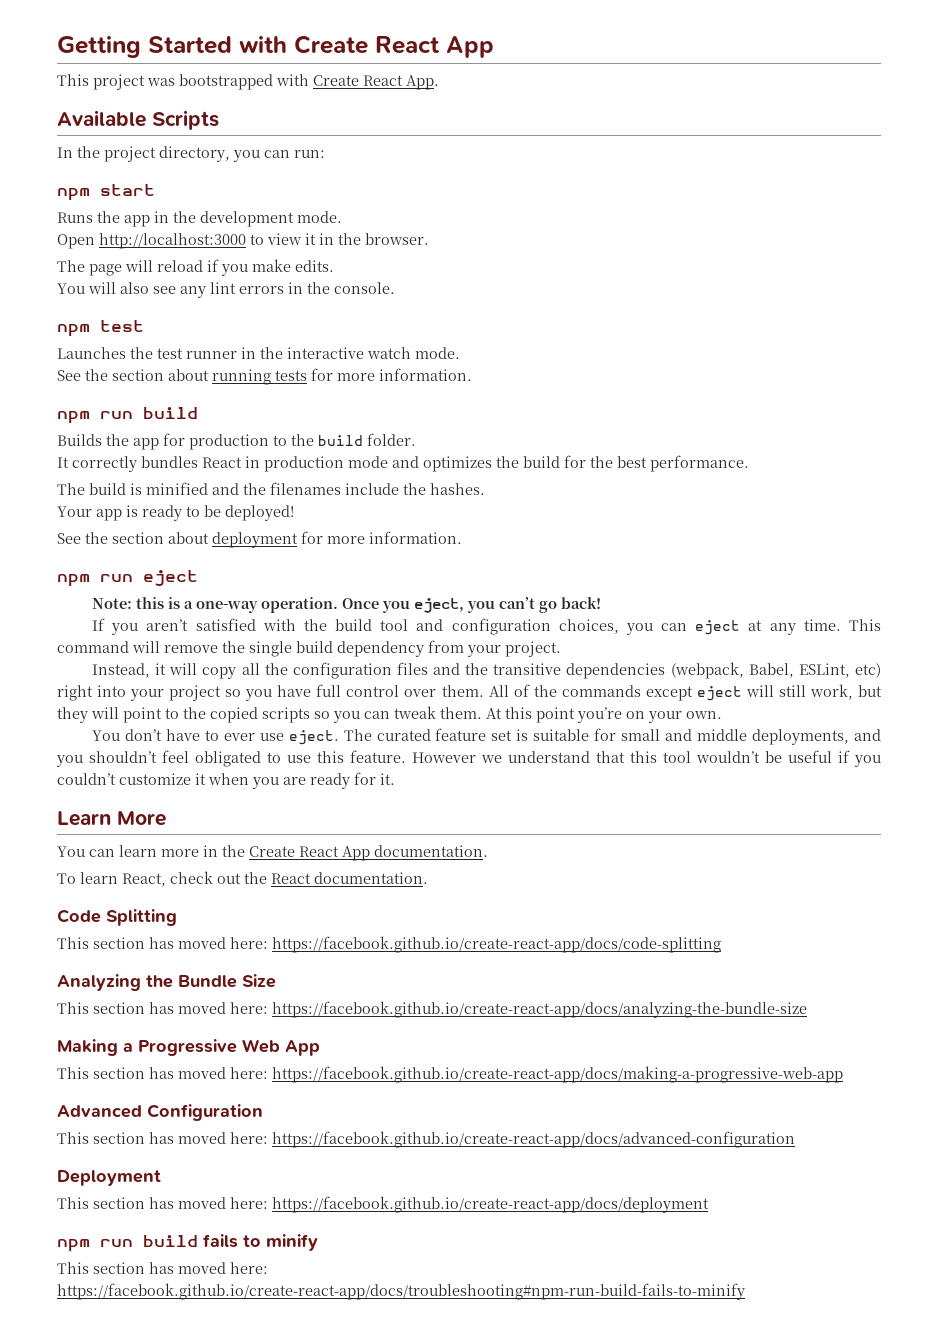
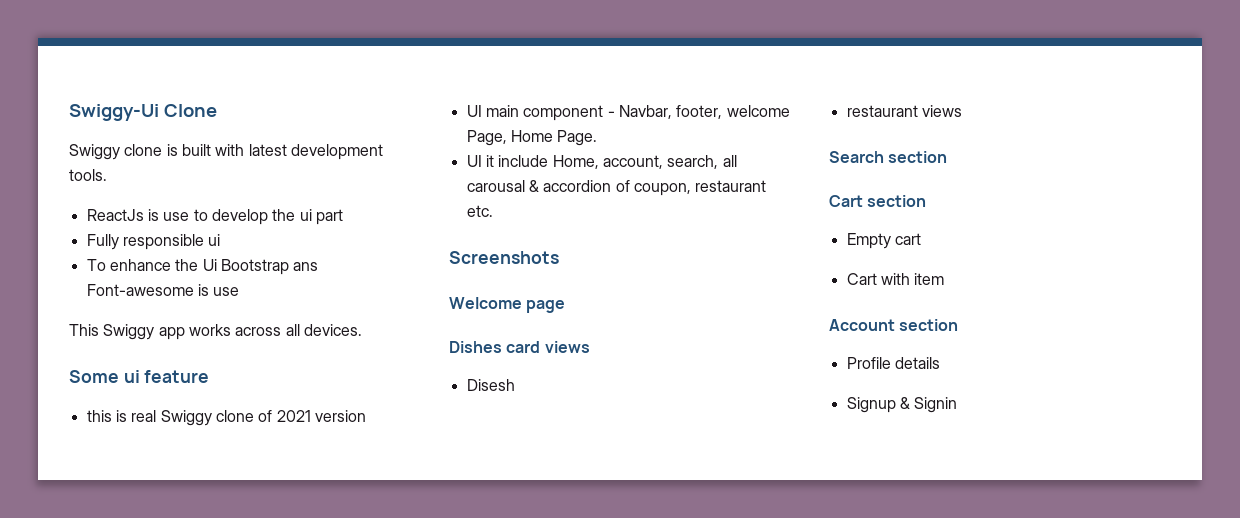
- Getting Started with Create React App
- This project was bootstrapped with Create React App.
- Available Scripts
- In the project directory, you can run:
- npm start
- Runs the app in the development mode.
- Open http://localhost:3000 to view it in the browser.
- The page will reload if you make edits.
- You will also see any lint errors in the console.
- npm test
- Launches the test runner in the interactive watch mode.
- See the section about running tests for more information.
- npm run build
- Builds the app for production to the build folder.
- It correctly bundles React in production mode and optimizes the build for the best performance.
- The build is minified and the filenames include the hashes.
- Your app is ready to be deployed!
- See the section about deployment for more information.
- npm run eject
- Note: this is a one-way operation. Once you eject, you can’t go back!
- If you aren’t satisfied with the build tool and configuration choices, you can eject at any time. This command will remove the single build dependency from your project.
- Instead, it will copy all the configuration files and the transitive dependencies (webpack, Babel, ESLint, etc) right into your project so you have full control over them. All of the commands except eject will still work, but they will point to the copied scripts so you can tweak them. At this point you’re on your own.
- You don’t have to ever use eject. The curated feature set is suitable for small and middle deployments, and you shouldn’t feel obligated to use this feature. However we understand that this tool wouldn’t be useful if you couldn’t customize it when you are ready for it.
- Learn More
- You can learn more in the Create React App documentation.
- To learn React, check out the React documentation.
- Code Splitting
- This section has moved here: https://facebook.github.io/create-react-app/docs/code-splitting
- Analyzing the Bundle Size
- This section has moved here: https://facebook.github.io/create-react-app/docs/analyzing-the-bundle-size
- Making a Progressive Web App
- This section has moved here: https://facebook.github.io/create-react-app/docs/making-a-progressive-web-app
- Advanced Configuration
- This section has moved here: https://facebook.github.io/create-react-app/docs/advanced-configuration
- Deployment
- This section has moved here: https://facebook.github.io/create-react-app/docs/deployment
- npm run build fails to minify
- This section has moved here: https://facebook.github.io/create-react-app/docs/troubleshooting#npm-run-build-fails-to-minify
+ Swiggy-Ui Clone
+ Swiggy clone is built with latest development tools.
+ ReactJs is use to develop the ui part
+ Fully responsible ui
+ To enhance the Ui Bootstrap ans Font-awesome is use
+ This Swiggy app works across all devices.
+ Some ui feature
+ this is real Swiggy clone of 2021 version
+ UI main component - Navbar, footer, welcome Page, Home Page.
+ UI it include Home, account, search, all carousal & accordion of coupon, restaurant etc.
+ Screenshots
+ Welcome page
+ Dishes card views
+ Disesh
+ restaurant views
+ Search section
+ Cart section
+ Empty cart
+ Cart with item
+ Account section
+ Profile details
+ Signup & Signin

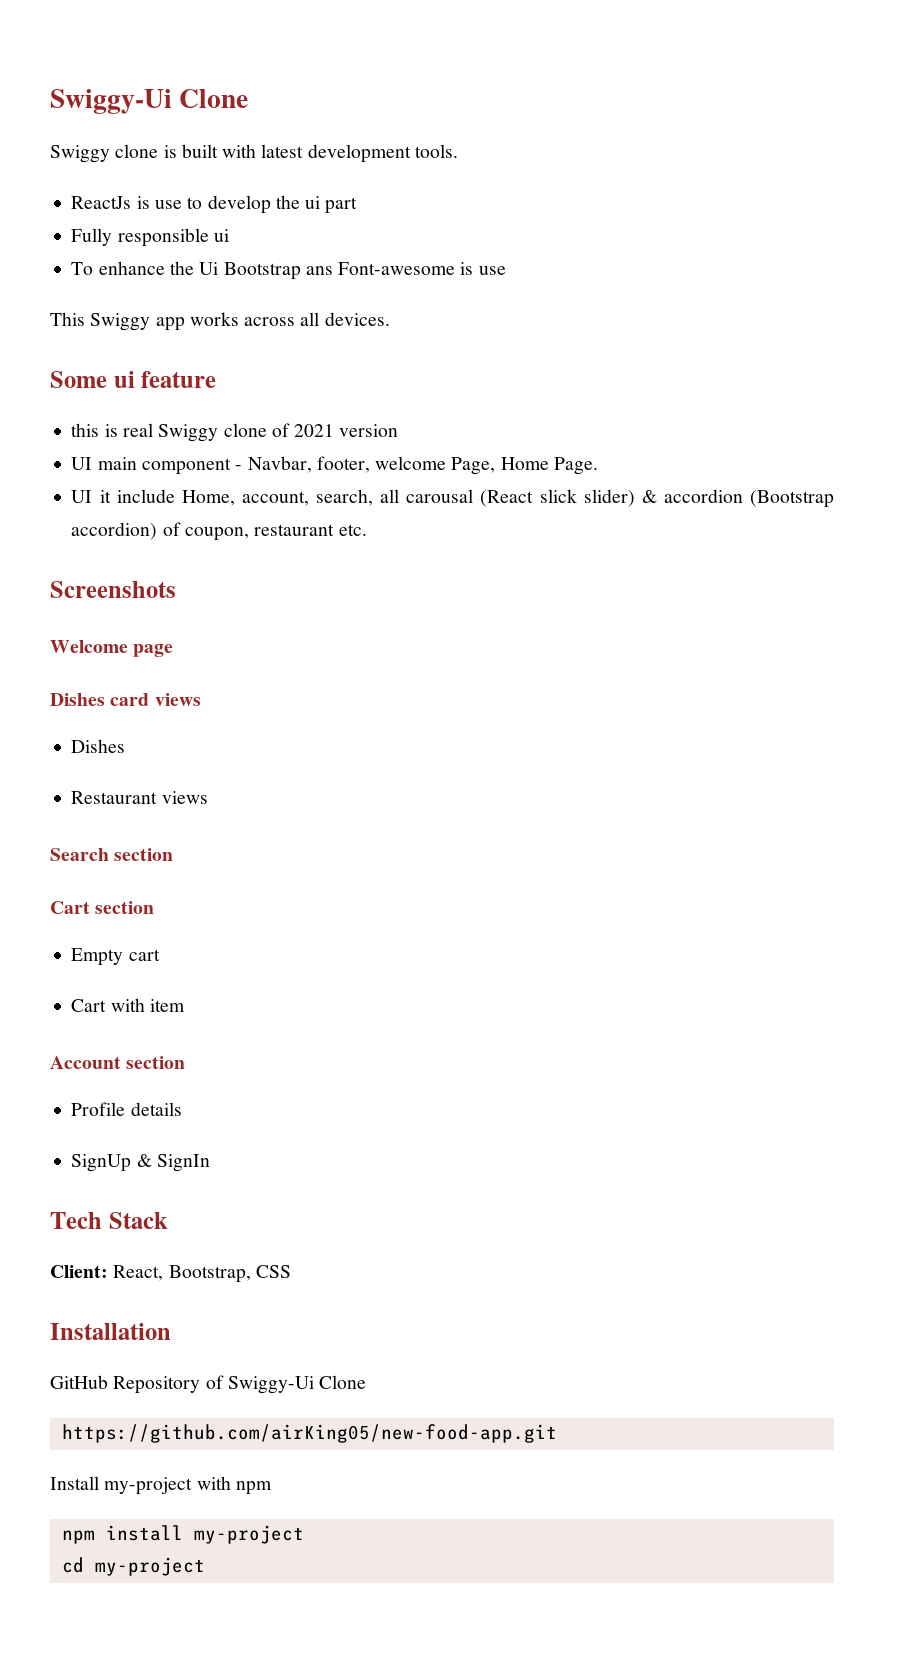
- UI it include Home, account, search, all carousal & accordion of coupon, restaurant etc.
+ UI it include Home, account, search, all carousal (React slick slider) & accordion (Bootstrap accordion) of coupon, restaurant etc.
  Dishes card views
- Disesh
- restaurant views
+ Dishes
+ Restaurant views
- Signup & Signin
+ SignUp & SignIn
+ Tech Stack
+ Client: React, Bootstrap, CSS
+ Installation
+ GitHub Repository of Swiggy-Ui Clone
+ https://github.com/airKing05/new-food-app.git
+ Install my-project with npm
+ npm install my-project
+ cd my-project

